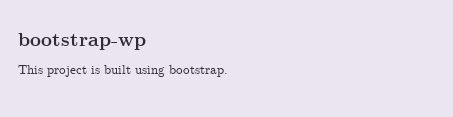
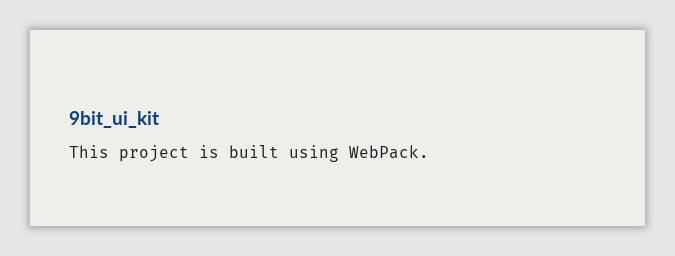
- bootstrap-wp
+ 9bit_ui_kit
- This project is built using bootstrap.
+ This project is built using WebPack.

